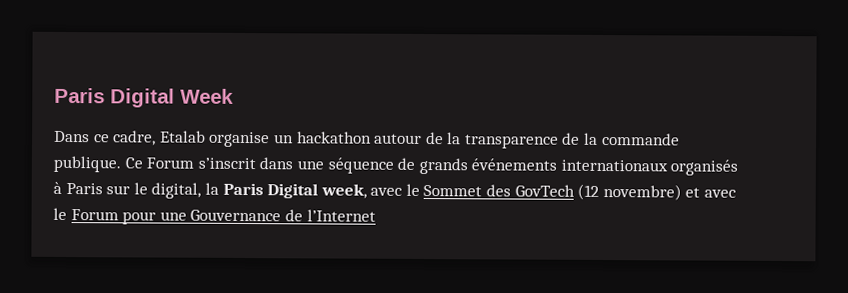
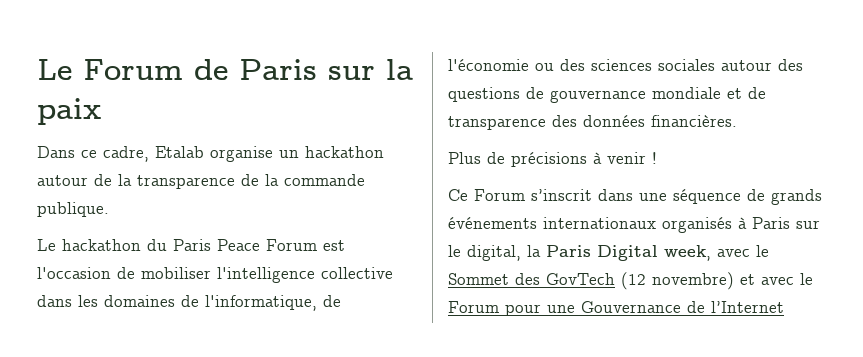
- Paris Digital Week
+ Le Forum de Paris sur la paix
- Dans ce cadre, Etalab organise un hackathon autour de la transparence de la commande publique. Ce Forum s’inscrit dans une séquence de grands événements internationaux organisés à Paris sur le digital, la Paris Digital week, avec le Sommet des GovTech (12 novembre) et avec le Forum pour une Gouvernance de l’Internet
+ Dans ce cadre, Etalab organise un hackathon autour de la transparence de la commande publique.
+ Le hackathon du Paris Peace Forum est l'occasion de mobiliser l'intelligence collective dans les domaines de l'informatique, de l'économie ou des sciences sociales autour des questions de gouvernance mondiale et de transparence des données financières.
+ Plus de précisions à venir !
+ Ce Forum s’inscrit dans une séquence de grands événements internationaux organisés à Paris sur le digital, la Paris Digital week, avec le Sommet des GovTech (12 novembre) et avec le Forum pour une Gouvernance de l’Internet

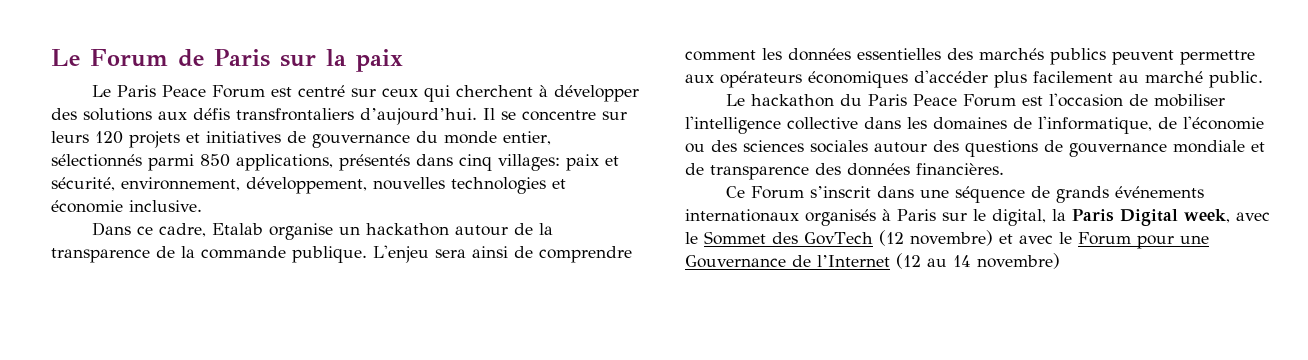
+ Le Paris Peace Forum est centré sur ceux qui cherchent à développer des solutions aux défis transfrontaliers d’aujourd’hui. Il se concentre sur leurs 120 projets et initiatives de gouvernance du monde entier, sélectionnés parmi 850 applications, présentés dans cinq villages: paix et sécurité, environnement, développement, nouvelles technologies et économie inclusive.
+ L'enjeu sera ainsi de comprendre comment les données essentielles des marchés publics peuvent permettre aux opérateurs économiques d'accéder plus facilement au marché public.
- Plus de précisions à venir !
- Ce Forum s’inscrit dans une séquence de grands événements internationaux organisés à Paris sur le digital, la Paris Digital week, avec le Sommet des GovTech (12 novembre) et avec le Forum pour une Gouvernance de l’Internet
+ Ce Forum s’inscrit dans une séquence de grands événements internationaux organisés à Paris sur le digital, la Paris Digital week, avec le Sommet des GovTech (12 novembre) et avec le Forum pour une Gouvernance de l’Internet (12 au 14 novembre)

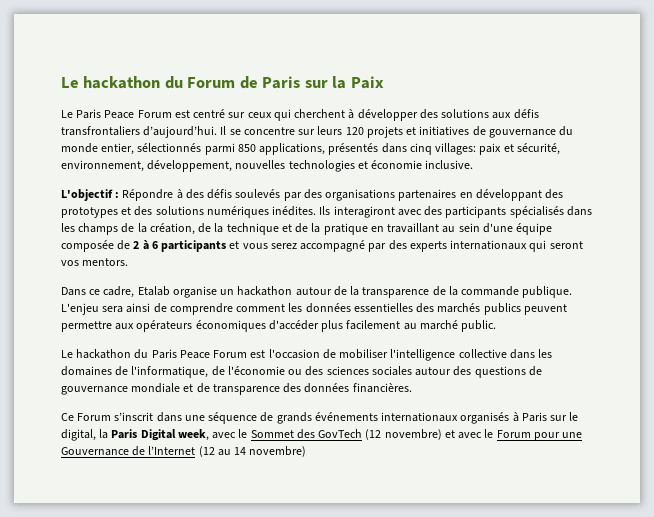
- Le Forum de Paris sur la paix
+ Le hackathon du Forum de Paris sur la Paix
+ L'objectif : Répondre à des défis soulevés par des organisations partenaires en développant des prototypes et des solutions numériques inédites. Ils interagiront avec des participants spécialisés dans les champs de la création, de la technique et de la pratique en travaillant au sein d'une équipe composée de 2 à 6 participants et vous serez accompagné par des experts internationaux qui seront vos mentors.

